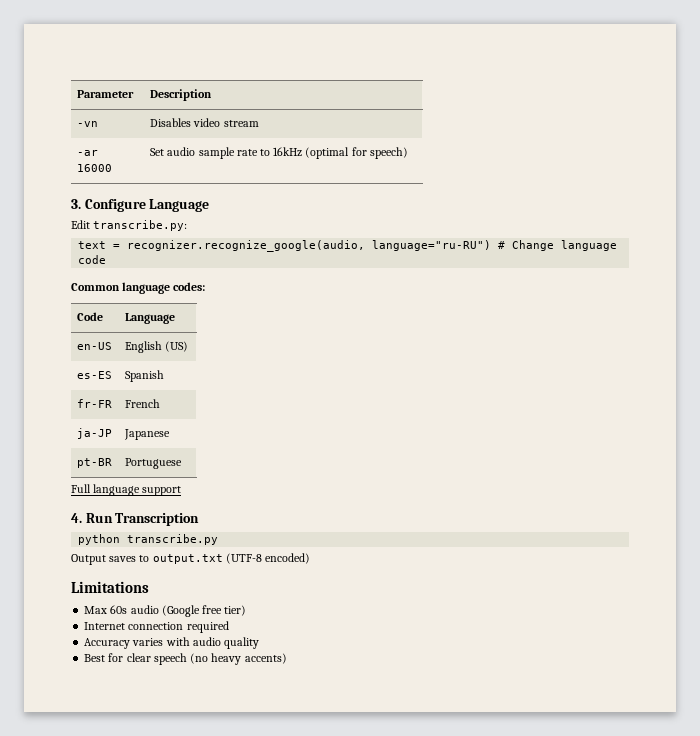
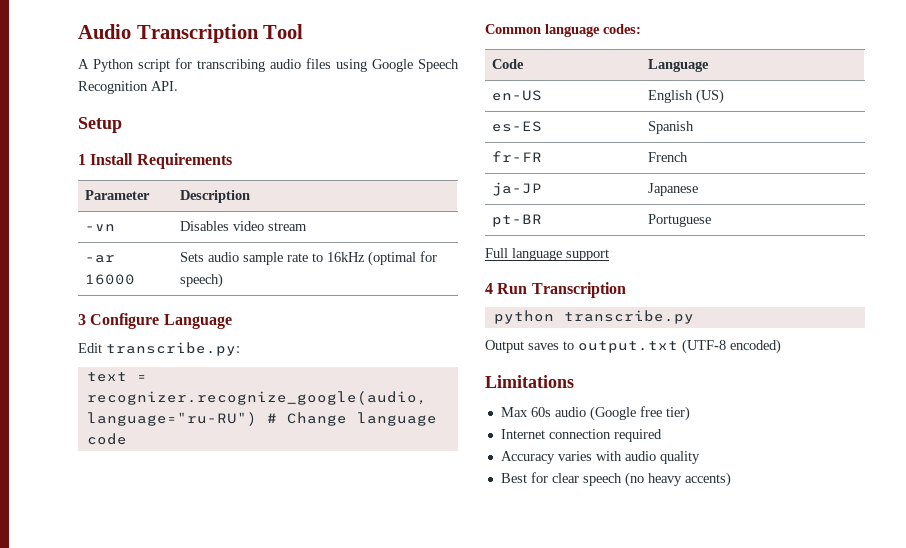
+ Audio Transcription Tool
+ A Python script for transcribing audio files using Google Speech Recognition API.
+ Setup
+ 1 Install Requirements
- -ar 16000 | Set audio sample rate to 16kHz (optimal for speech)
+ -ar 16000 | Sets audio sample rate to 16kHz (optimal for speech)
- 3. Configure Language
+ 3 Configure Language
- 4. Run Transcription
+ 4 Run Transcription

